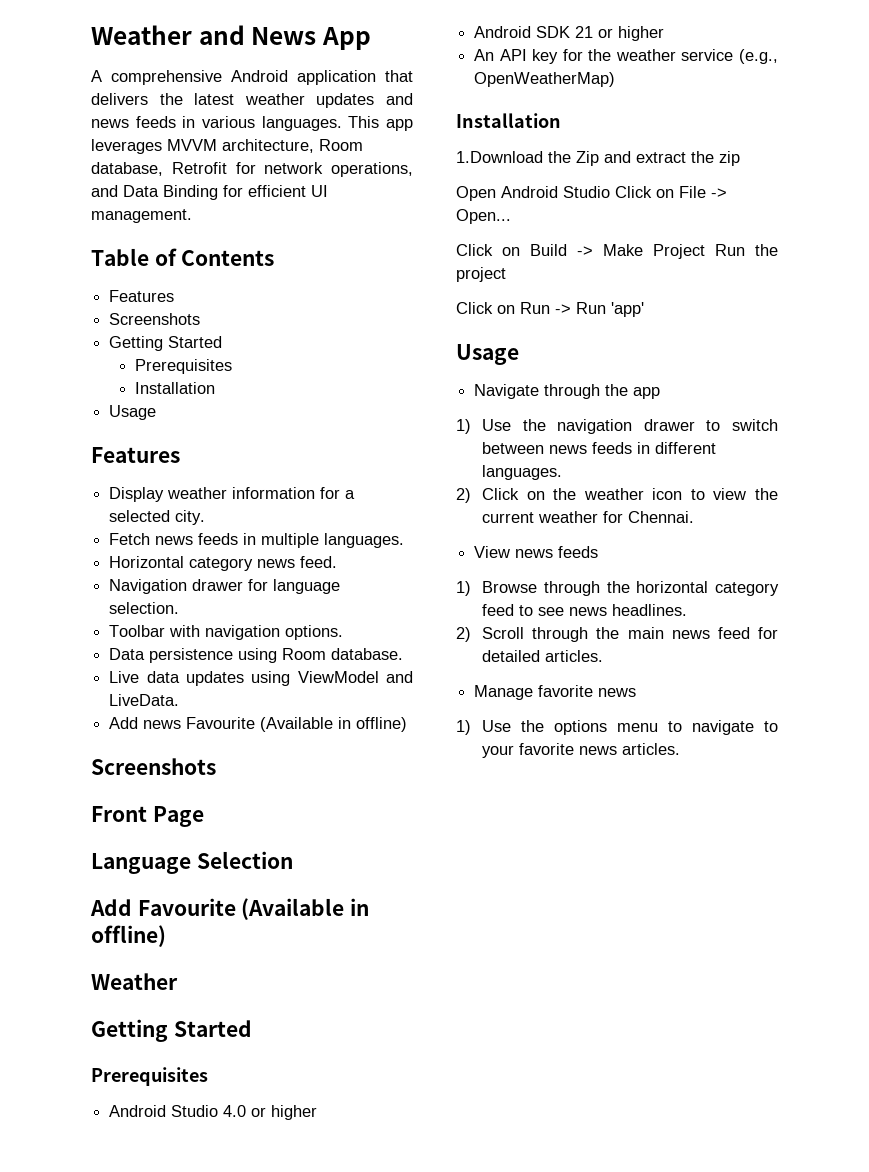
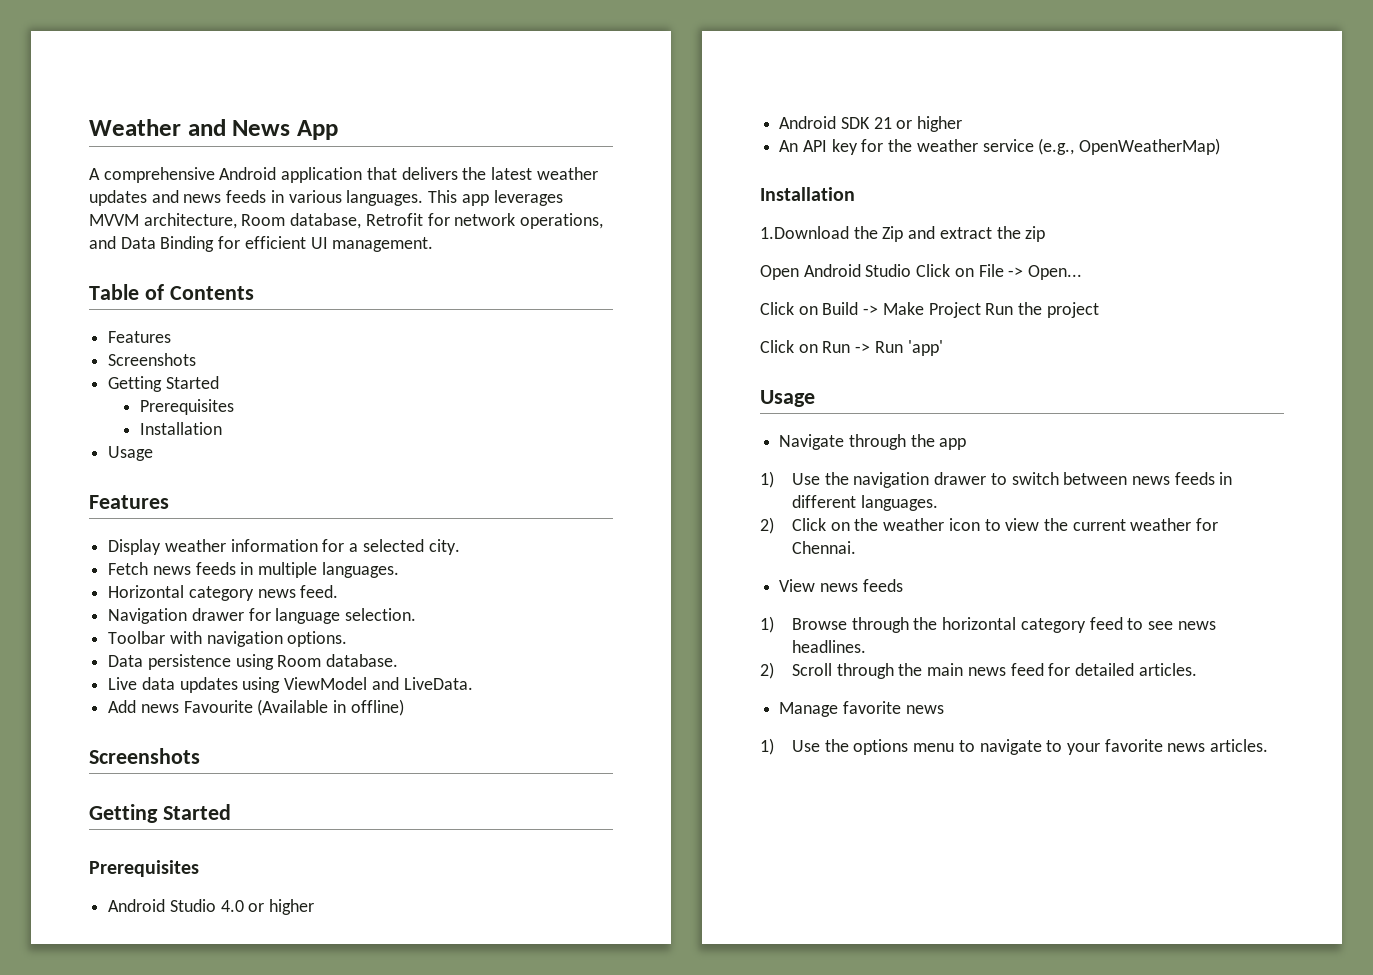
- Front Page
- Language Selection
- Add Favourite (Available in offline)
- Weather

